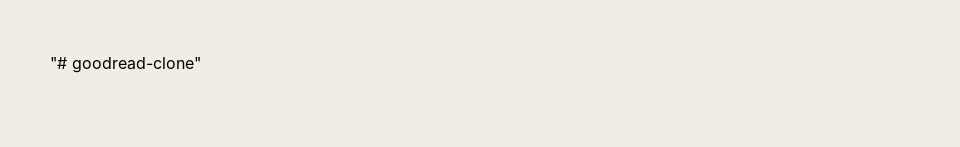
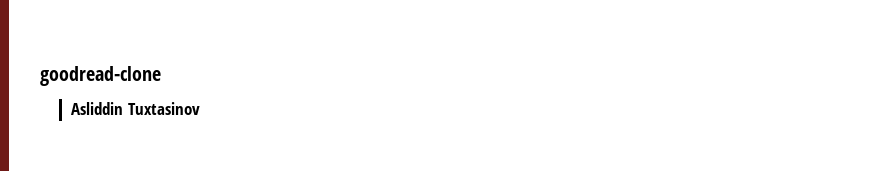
- "# goodread-clone"
+ goodread-clone
+ Asliddin Tuxtasinov

